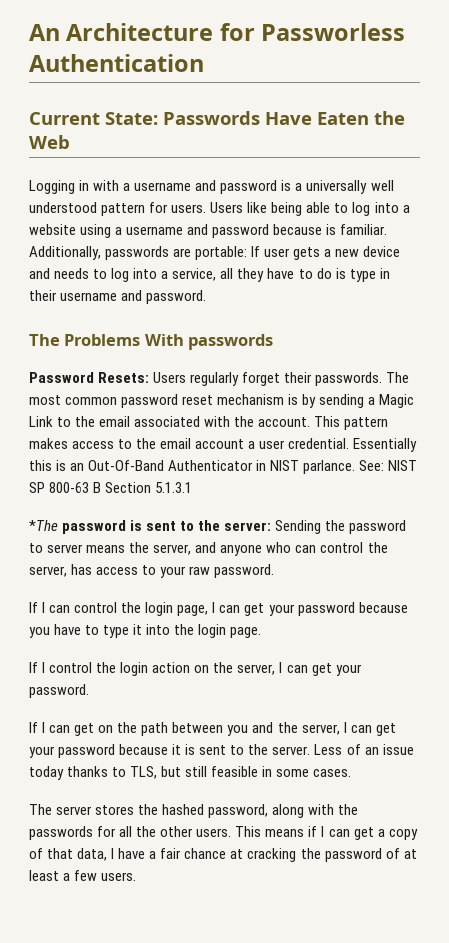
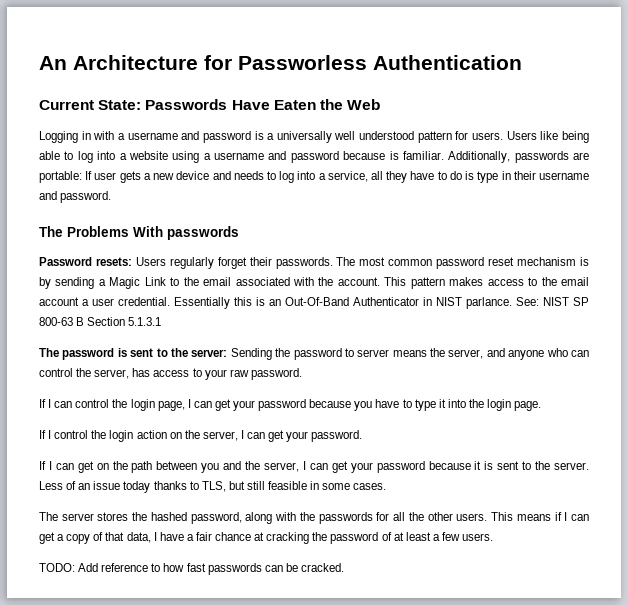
- Password Resets: Users regularly forget their passwords.
+ Password resets: Users regularly forget their passwords.
- *The password is sent to the server: Sending the password to server means the server, and anyone who can control the server, has access to your raw password.
+ The password is sent to the server: Sending the password to server means the server, and anyone who can control the server, has access to your raw password.
+ TODO: Add reference to how fast passwords can be cracked.

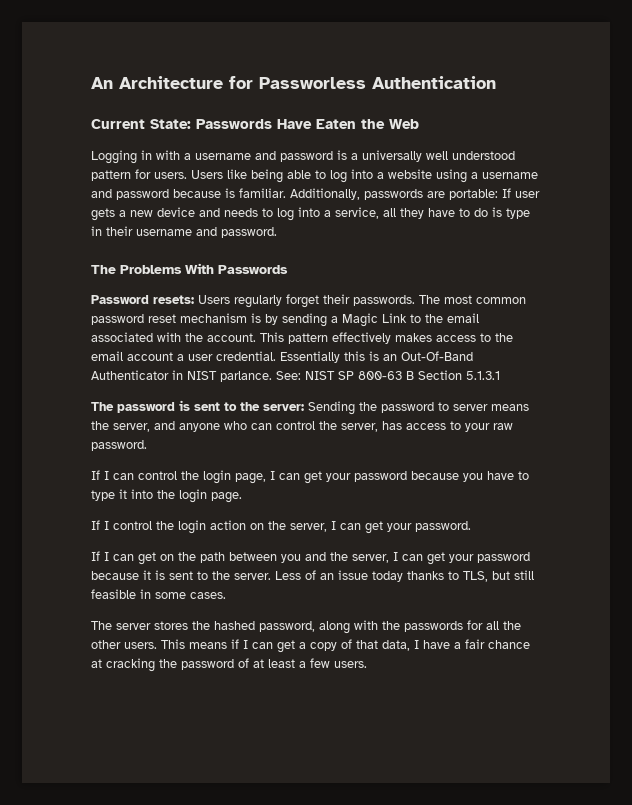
- The Problems With passwords
+ The Problems With Passwords
- This pattern makes access to the email account a user credential.
+ This pattern effectively makes access to the email account a user credential.
- TODO: Add reference to how fast passwords can be cracked.

